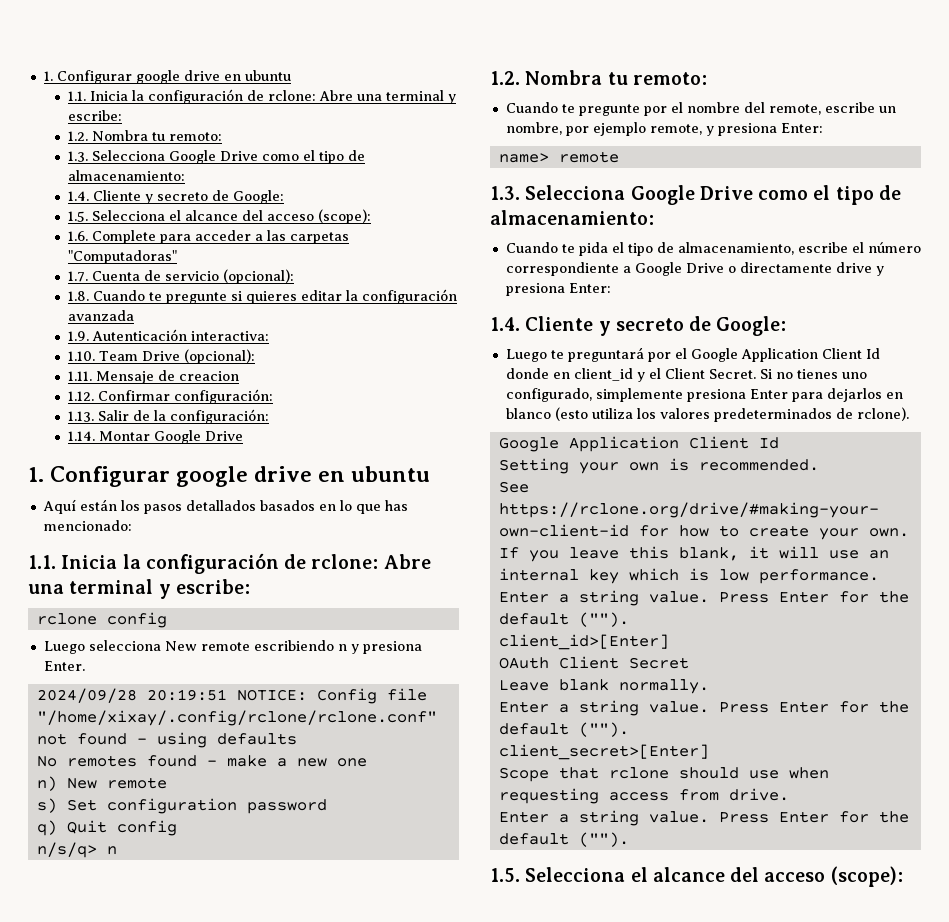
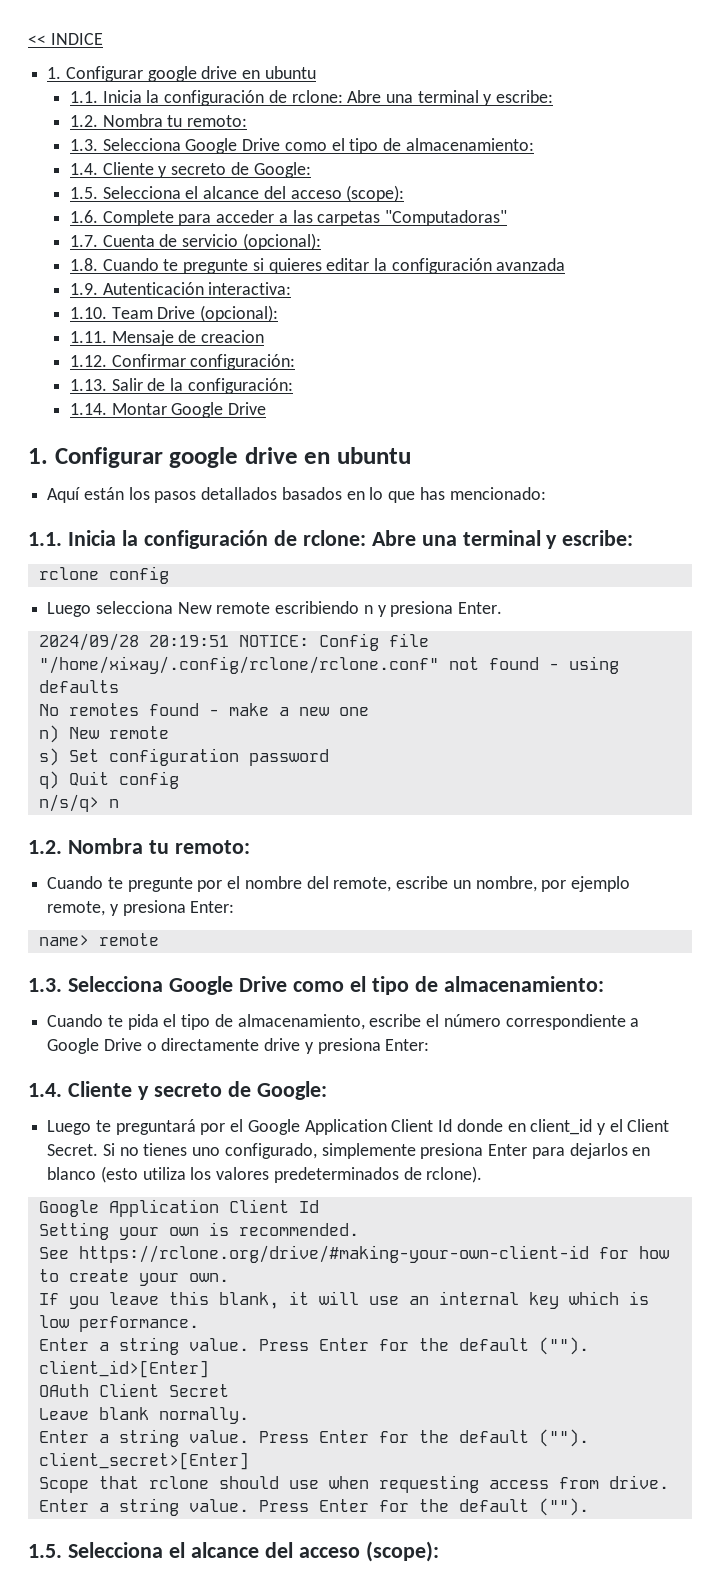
+ << INDICE

